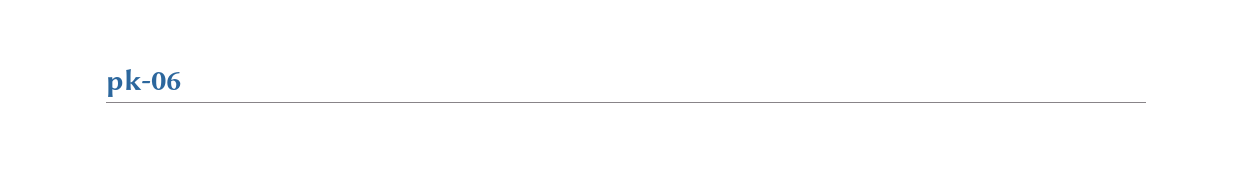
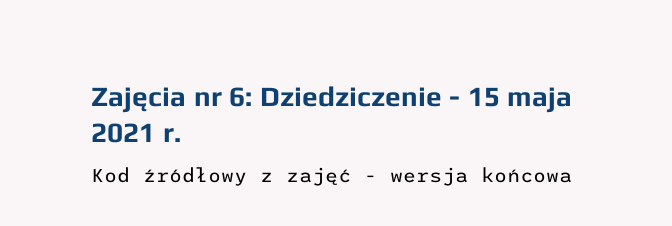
- pk-06
+ Zajęcia nr 6: Dziedziczenie - 15 maja 2021 r.
+ Kod źródłowy z zajęć - wersja końcowa

